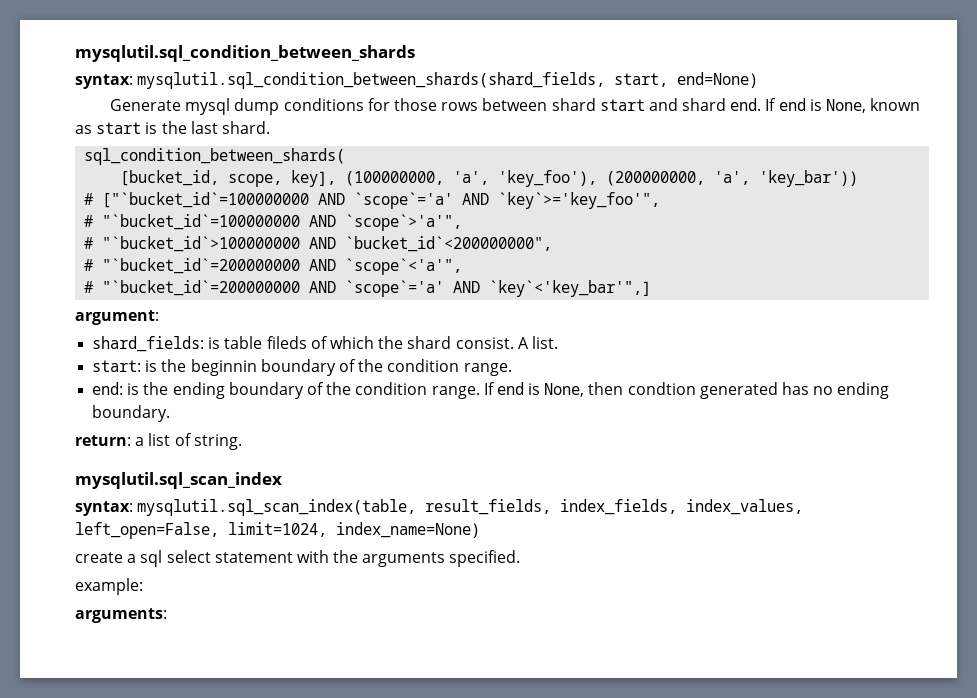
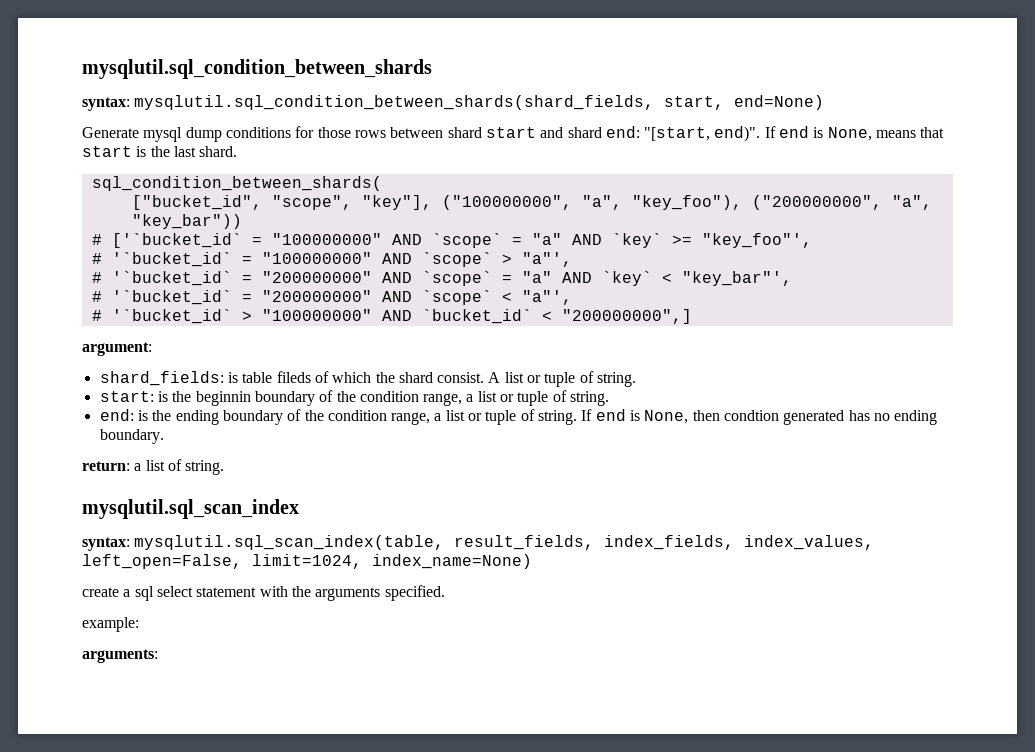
- Generate mysql dump conditions for those rows between shard start and shard end. If end is None, known as start is the last shard.
+ Generate mysql dump conditions for those rows between shard start and shard end: "[start, end)". If end is None, means that start is the last shard.
- [bucket_id, scope, key], (100000000, 'a', 'key_foo'), (200000000, 'a', 'key_bar'))
- # ["`bucket_id`=100000000 AND `scope`='a' AND `key`>='key_foo'",
- # "`bucket_id`=100000000 AND `scope`>'a'",
- # "`bucket_id`>100000000 AND `bucket_id`<200000000",
- # "`bucket_id`=200000000 AND `scope`<'a'",
- # "`bucket_id`=200000000 AND `scope`='a' AND `key`<'key_bar'",]
+ ["bucket_id", "scope", "key"], ("100000000", "a", "key_foo"), ("200000000", "a", "key_bar"))
+ # ['`bucket_id` = "100000000" AND `scope` = "a" AND `key` >= "key_foo"',
+ # '`bucket_id` = "100000000" AND `scope` > "a"',
+ # '`bucket_id` = "200000000" AND `scope` = "a" AND `key` < "key_bar"',
+ # '`bucket_id` = "200000000" AND `scope` < "a"',
+ # '`bucket_id` > "100000000" AND `bucket_id` < "200000000",]
- A list.
+ A list or tuple of string.
- start: is the beginnin boundary of the condition range.
+ start: is the beginnin boundary of the condition range, a list or tuple of string.
- end: is the ending boundary of the condition range.
+ end: is the ending boundary of the condition range, a list or tuple of string.

